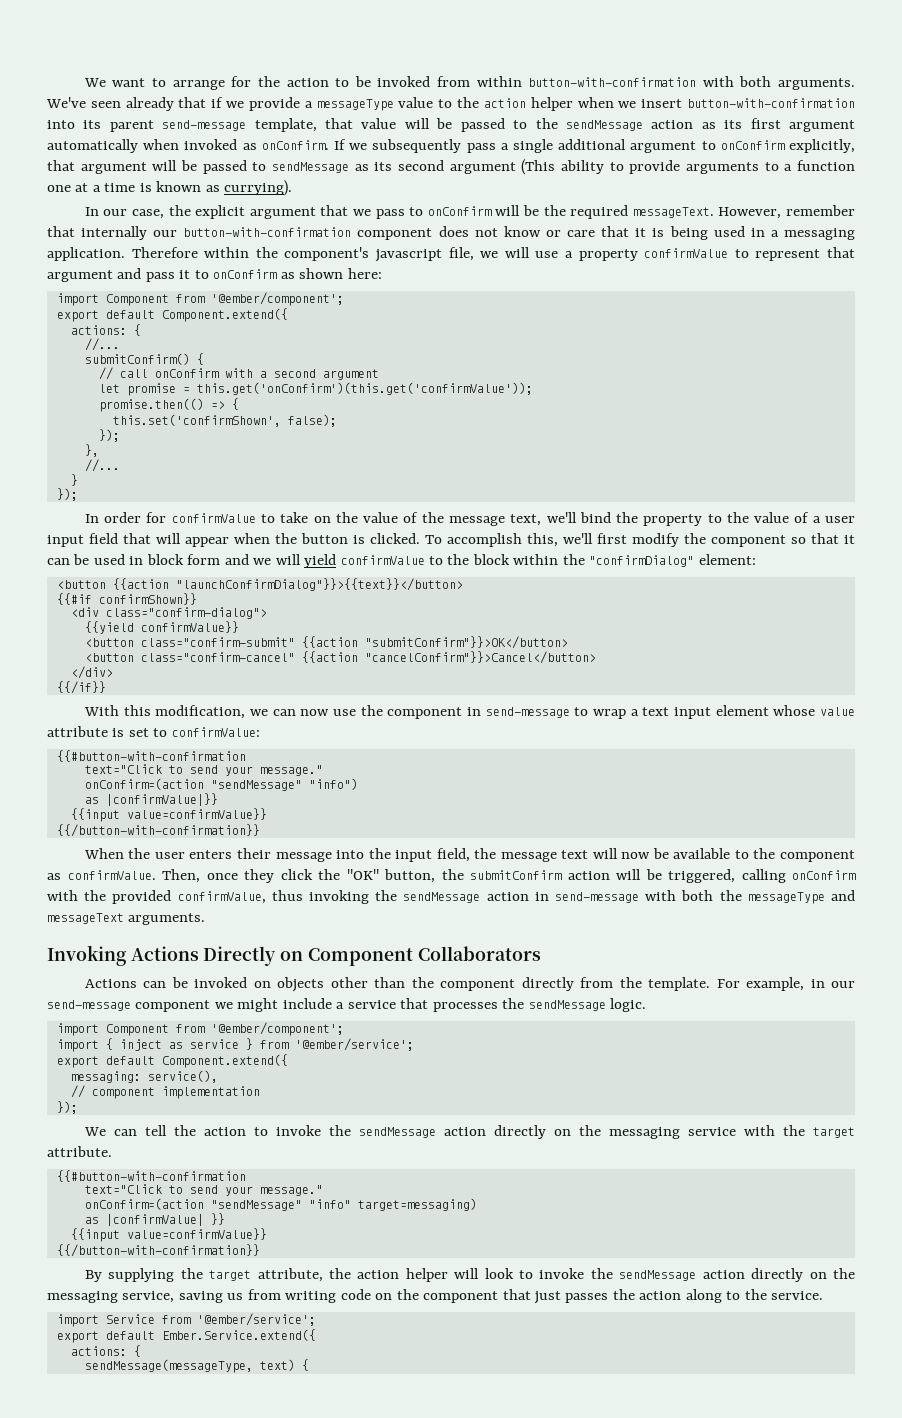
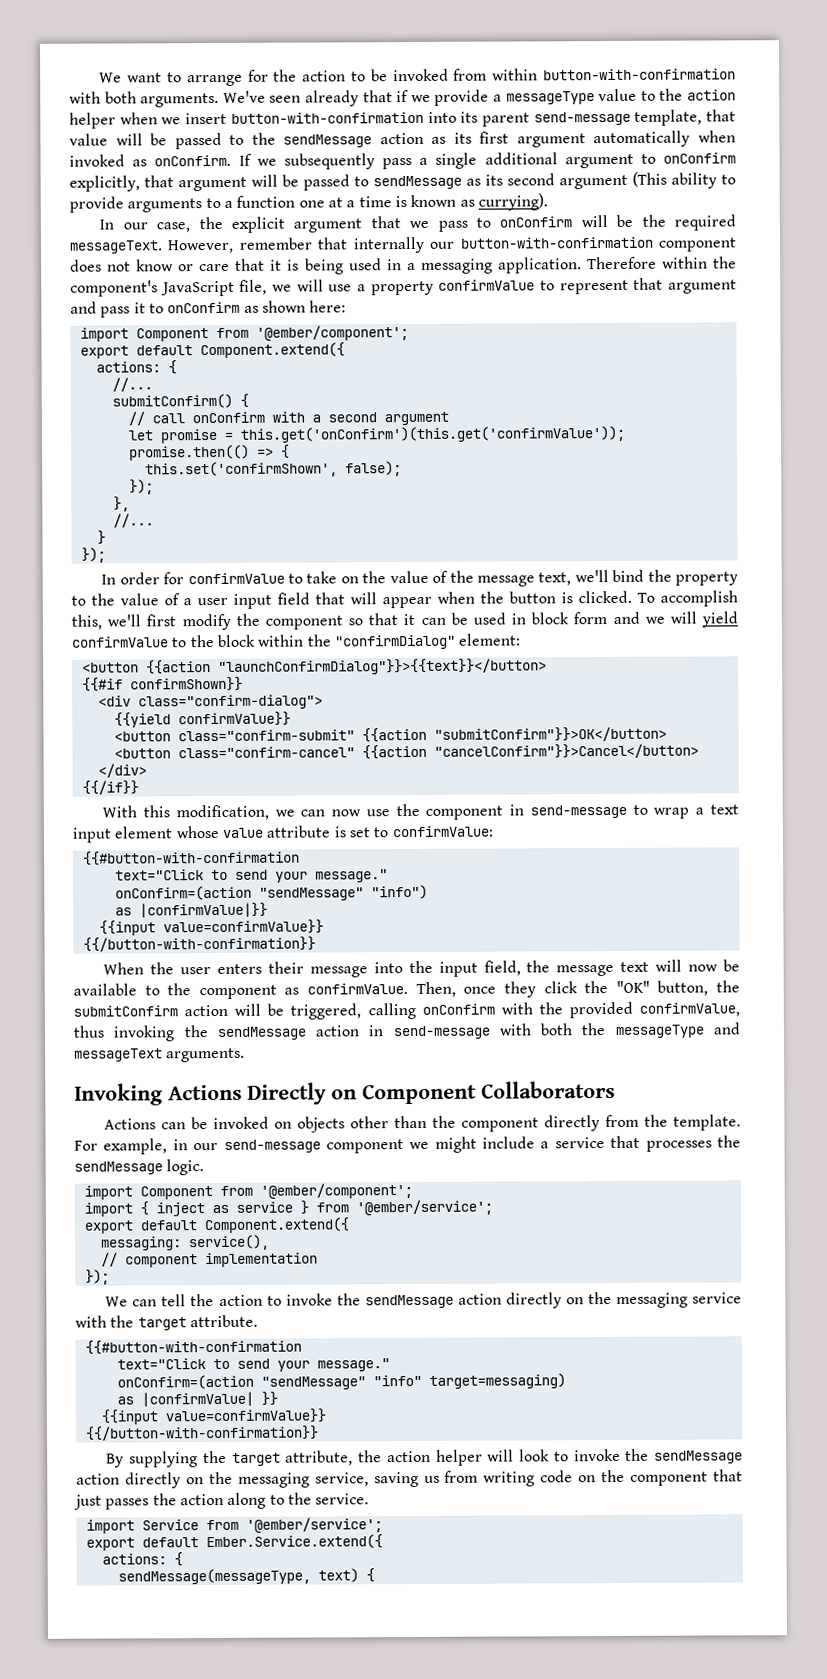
- Therefore within the component's javascript file, we will use a property confirmValue to represent that argument and pass it to onConfirm as shown here:
+ Therefore within the component's JavaScript file, we will use a property confirmValue to represent that argument and pass it to onConfirm as shown here:

